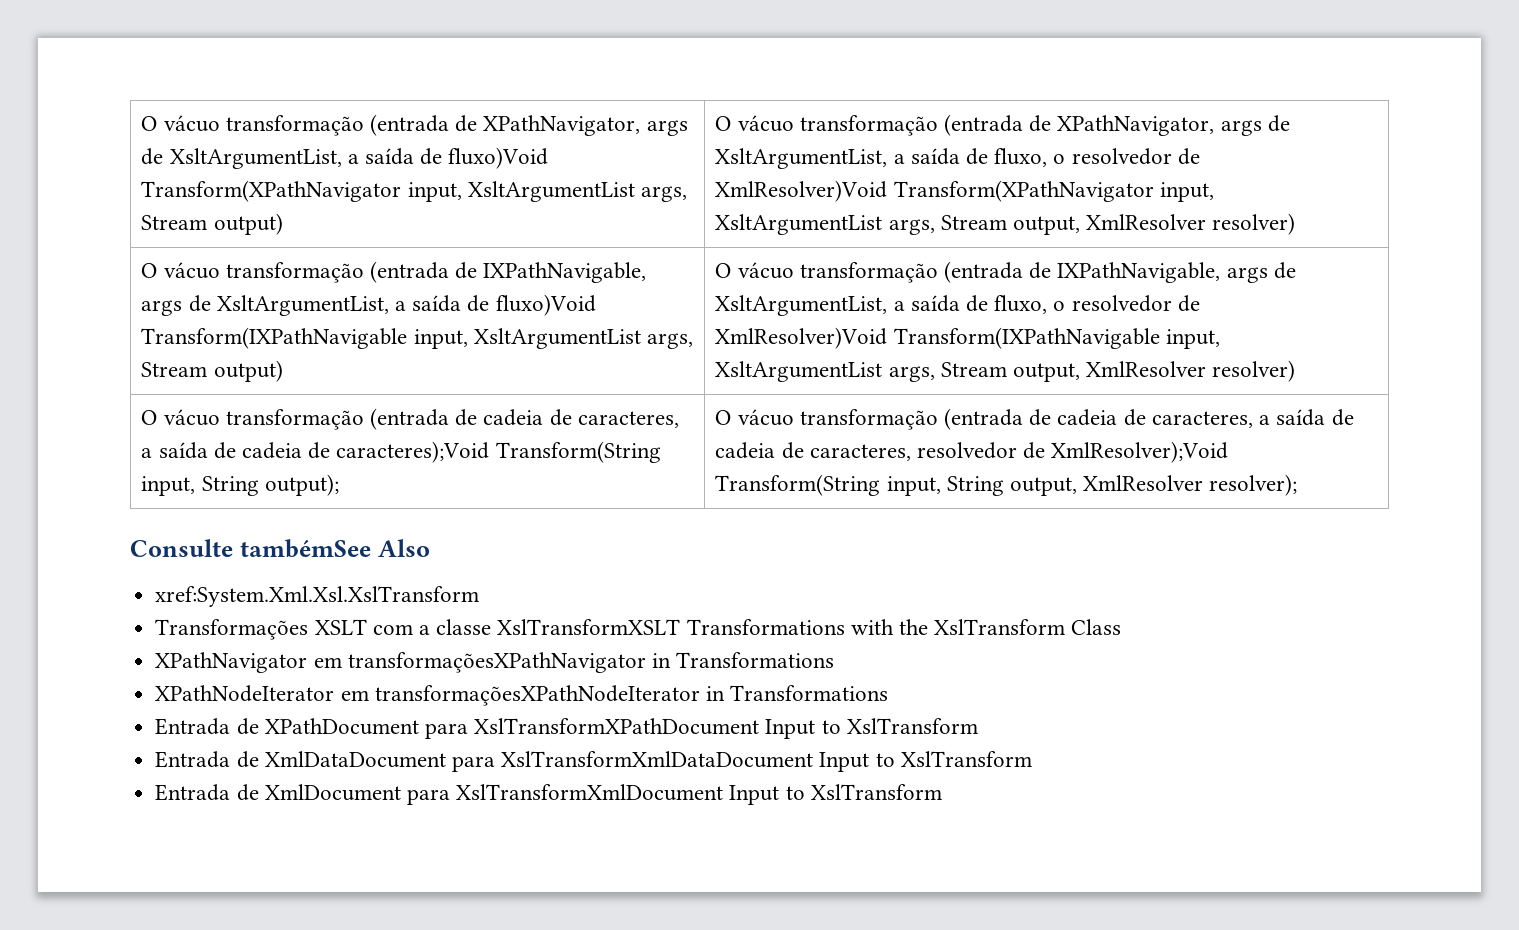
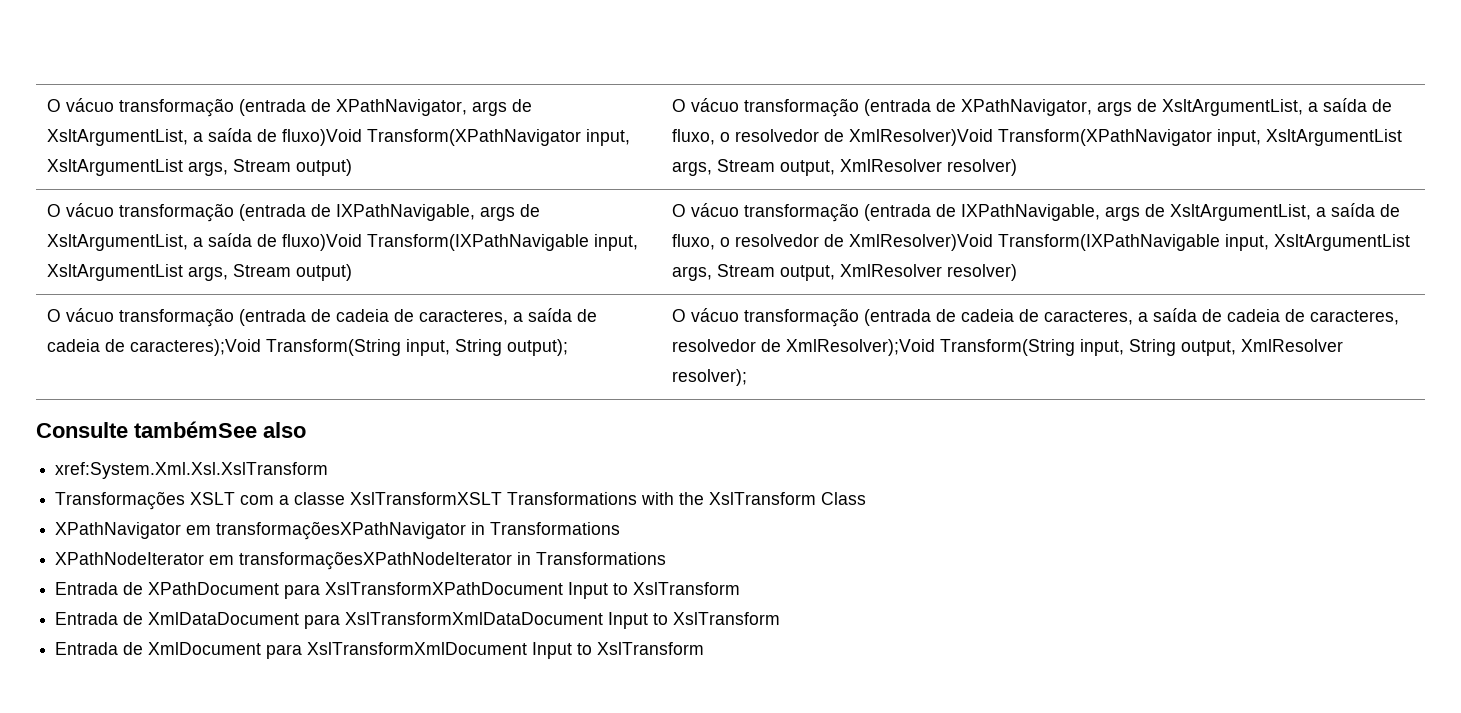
- Consulte tambémSee Also
+ Consulte tambémSee also

